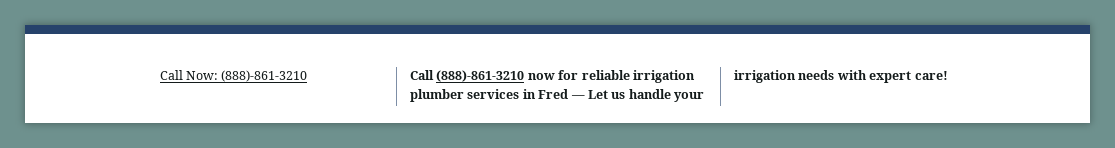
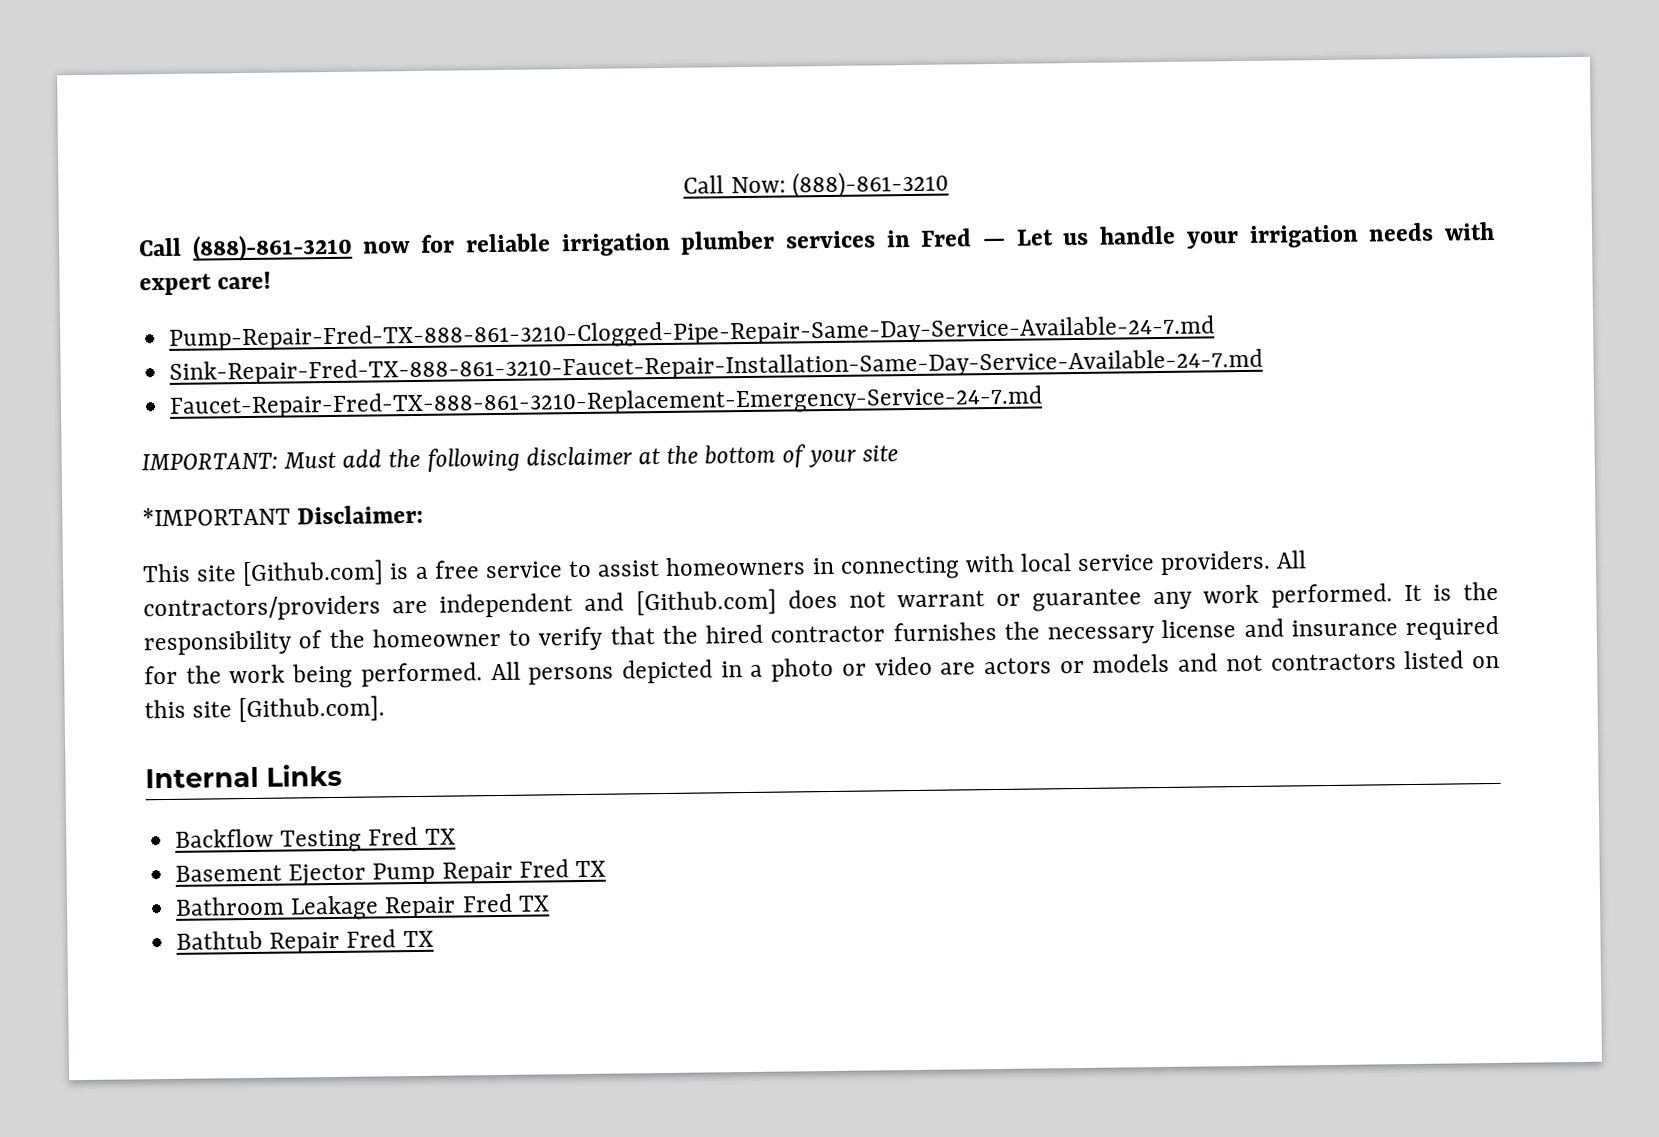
+ Pump-Repair-Fred-TX-888-861-3210-Clogged-Pipe-Repair-Same-Day-Service-Available-24-7.md
+ Sink-Repair-Fred-TX-888-861-3210-Faucet-Repair-Installation-Same-Day-Service-Available-24-7.md
+ Faucet-Repair-Fred-TX-888-861-3210-Replacement-Emergency-Service-24-7.md
+ IMPORTANT: Must add the following disclaimer at the bottom of your site
+ *IMPORTANT Disclaimer:
+ This site [Github.com] is a free service to assist homeowners in connecting with local service providers. All contractors/providers are independent and [Github.com] does not warrant or guarantee any work performed. It is the responsibility of the homeowner to verify that the hired contractor furnishes the necessary license and insurance required for the work being performed. All persons depicted in a photo or video are actors or models and not contractors listed on this site [Github.com].
+ Internal Links
+ Backflow Testing Fred TX
+ Basement Ejector Pump Repair Fred TX
+ Bathroom Leakage Repair Fred TX
+ Bathtub Repair Fred TX

